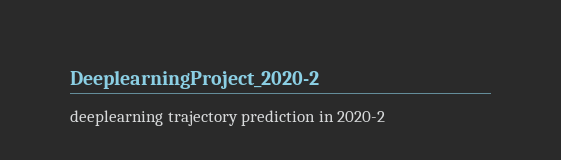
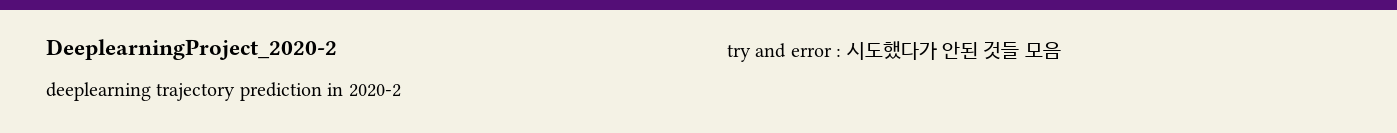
+ try and error : 시도했다가 안된 것들 모음

